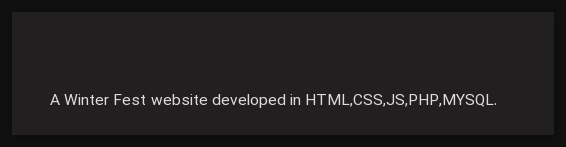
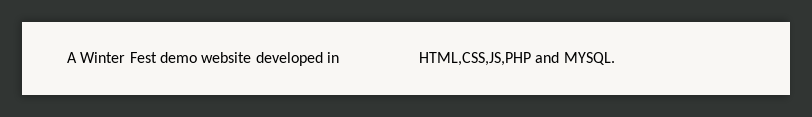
- A Winter Fest website developed in HTML,CSS,JS,PHP,MYSQL.
+ A Winter Fest demo website developed in HTML,CSS,JS,PHP and MYSQL.

